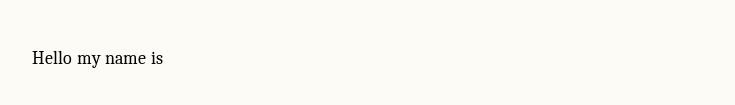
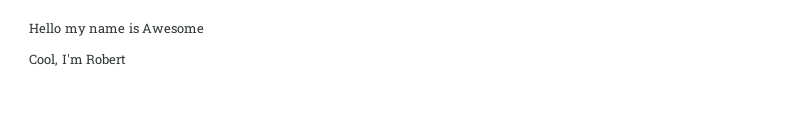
- Hello my name is
+ Hello my name is Awesome
+ Cool, I'm Robert

